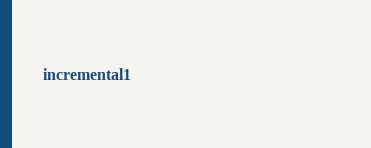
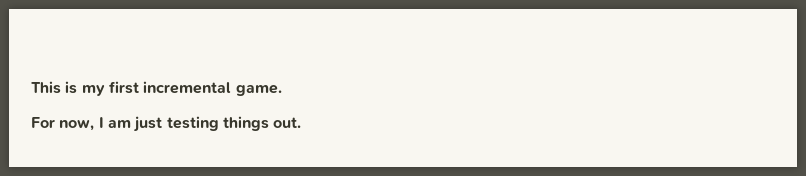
- incremental1
+ This is my first incremental game.
+ For now, I am just testing things out.

